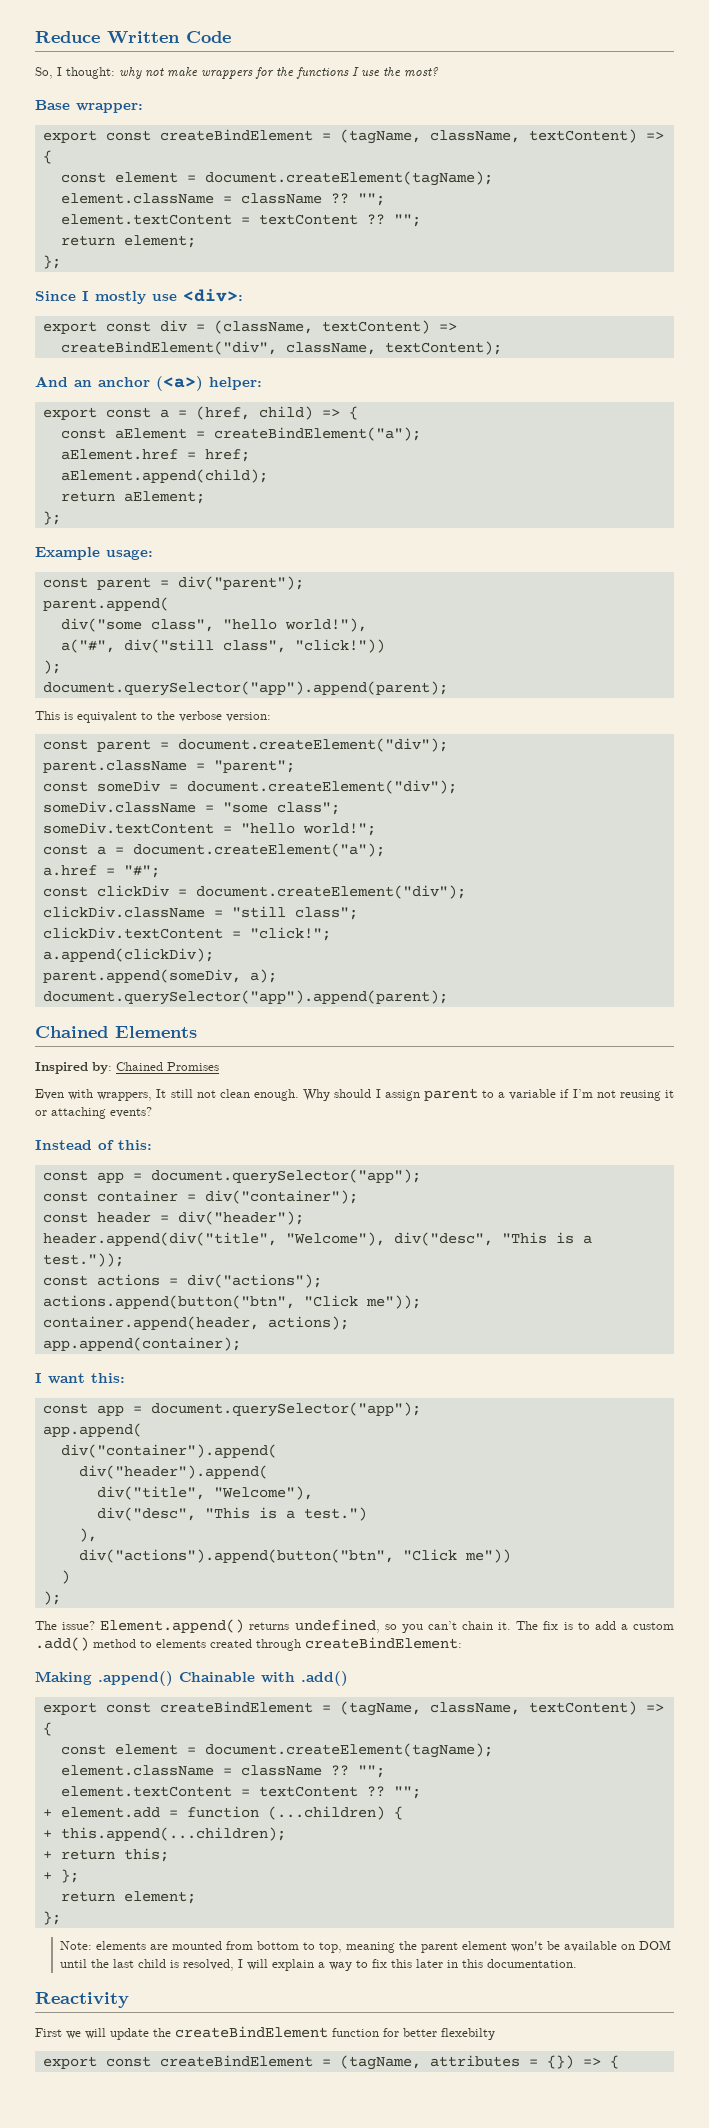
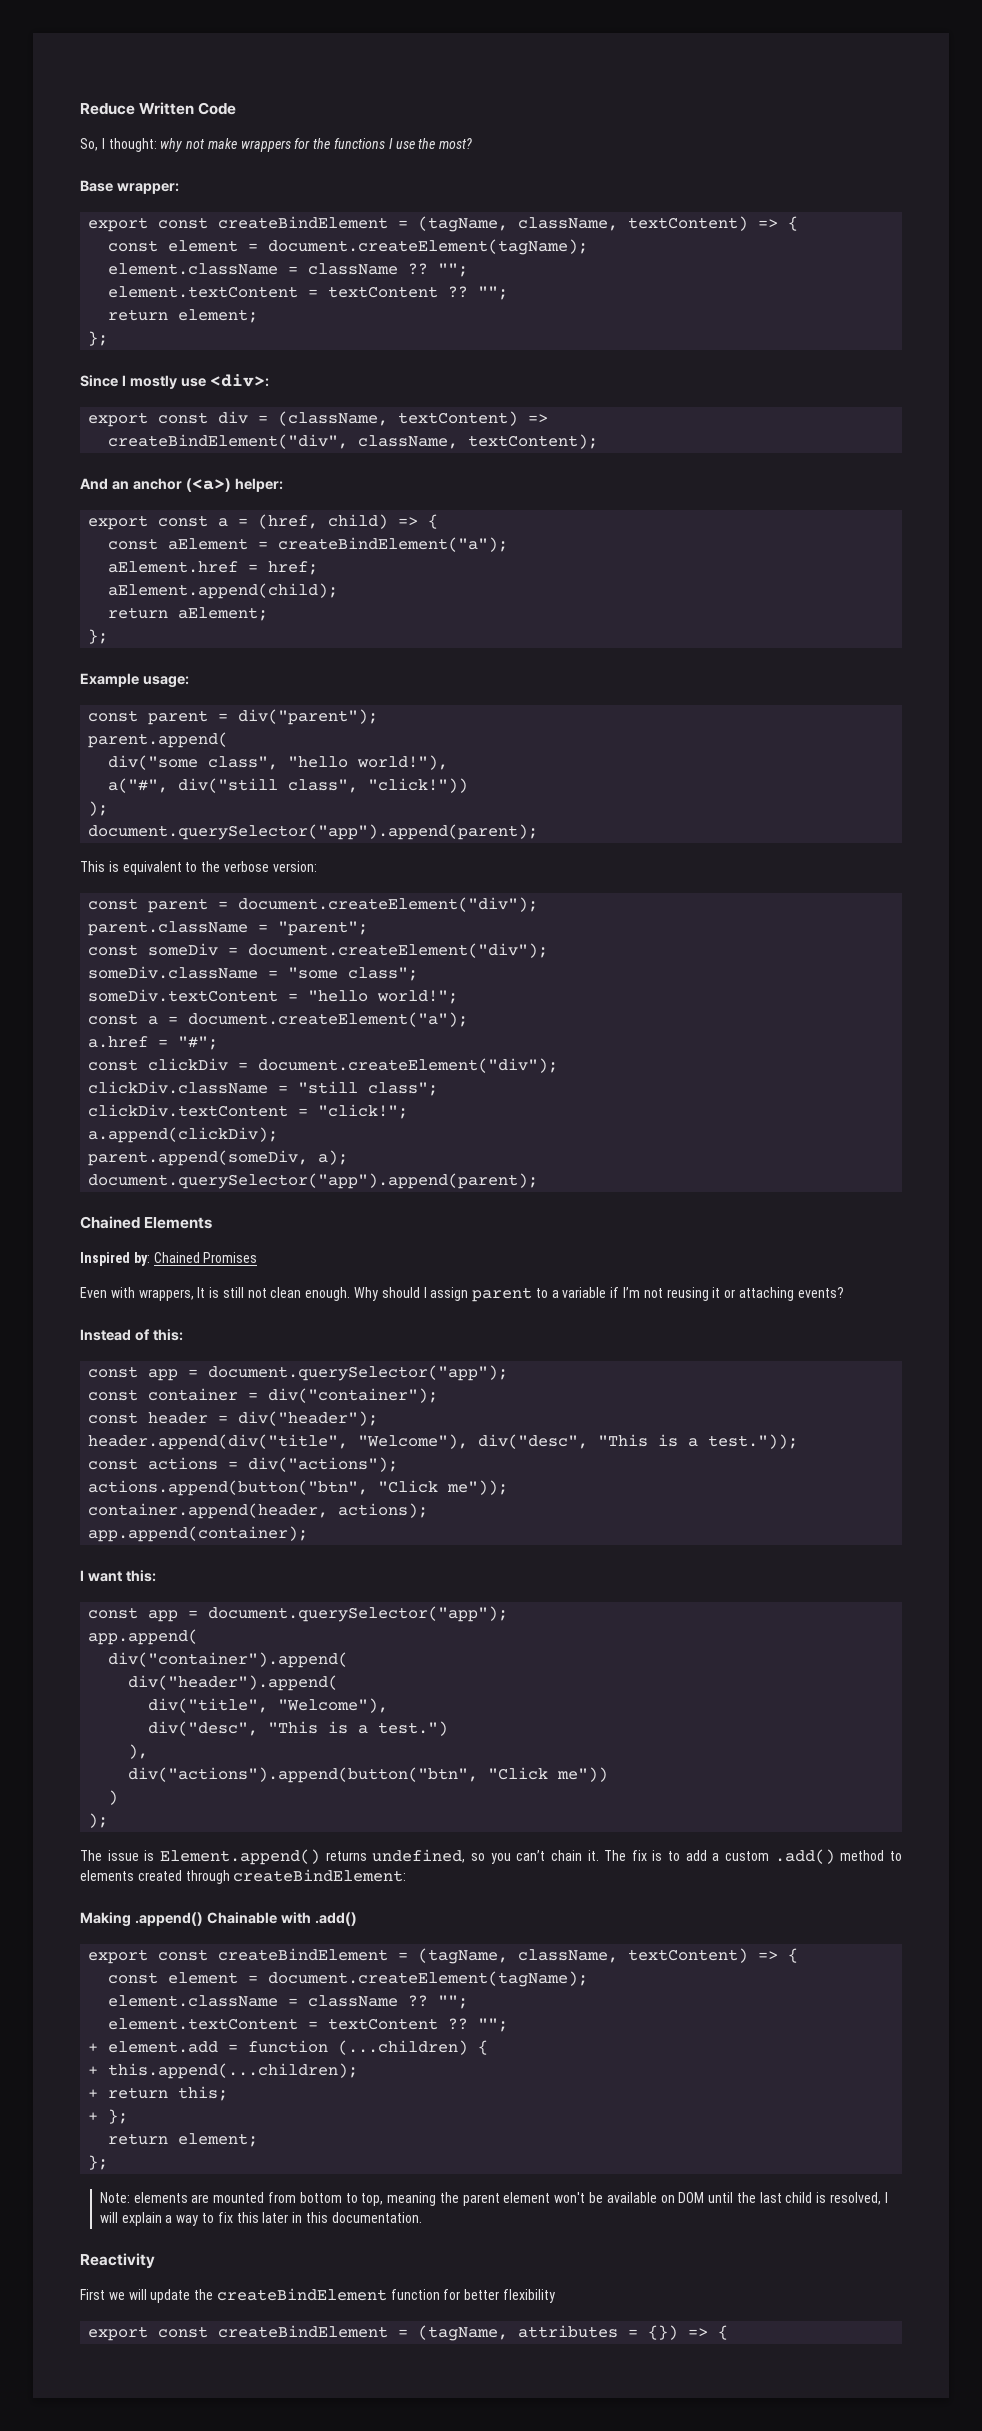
- Even with wrappers, It still not clean enough.
+ Even with wrappers, It is still not clean enough.
- The issue? Element.append() returns undefined, so you can’t chain it.
+ The issue is Element.append() returns undefined, so you can’t chain it.
- First we will update the createBindElement function for better flexebilty
+ First we will update the createBindElement function for better flexibility

